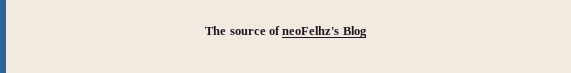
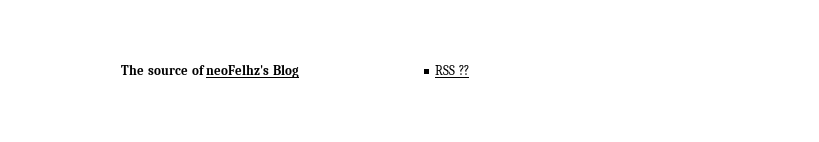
+ RSS ??

